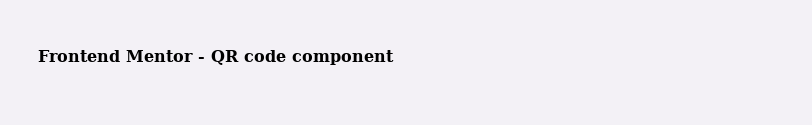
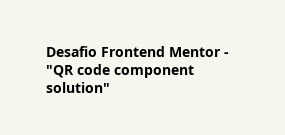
- Frontend Mentor - QR code component
+ Desafio Frontend Mentor - "QR code component solution"

